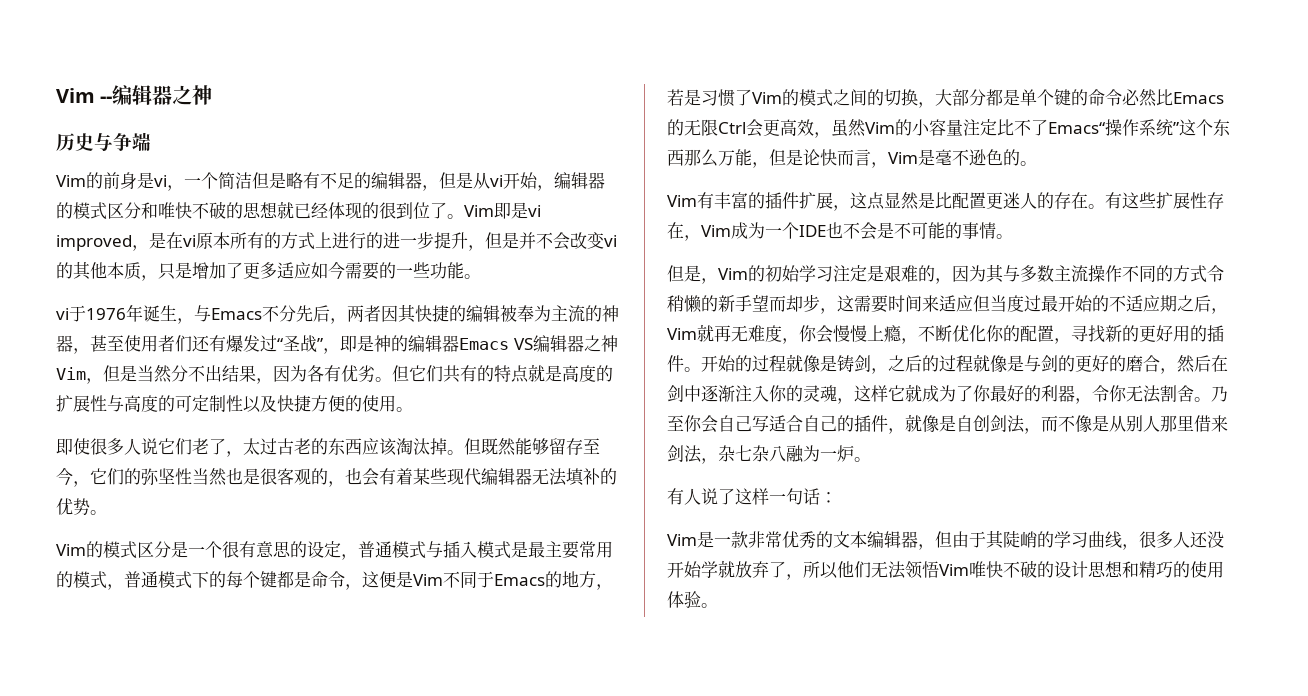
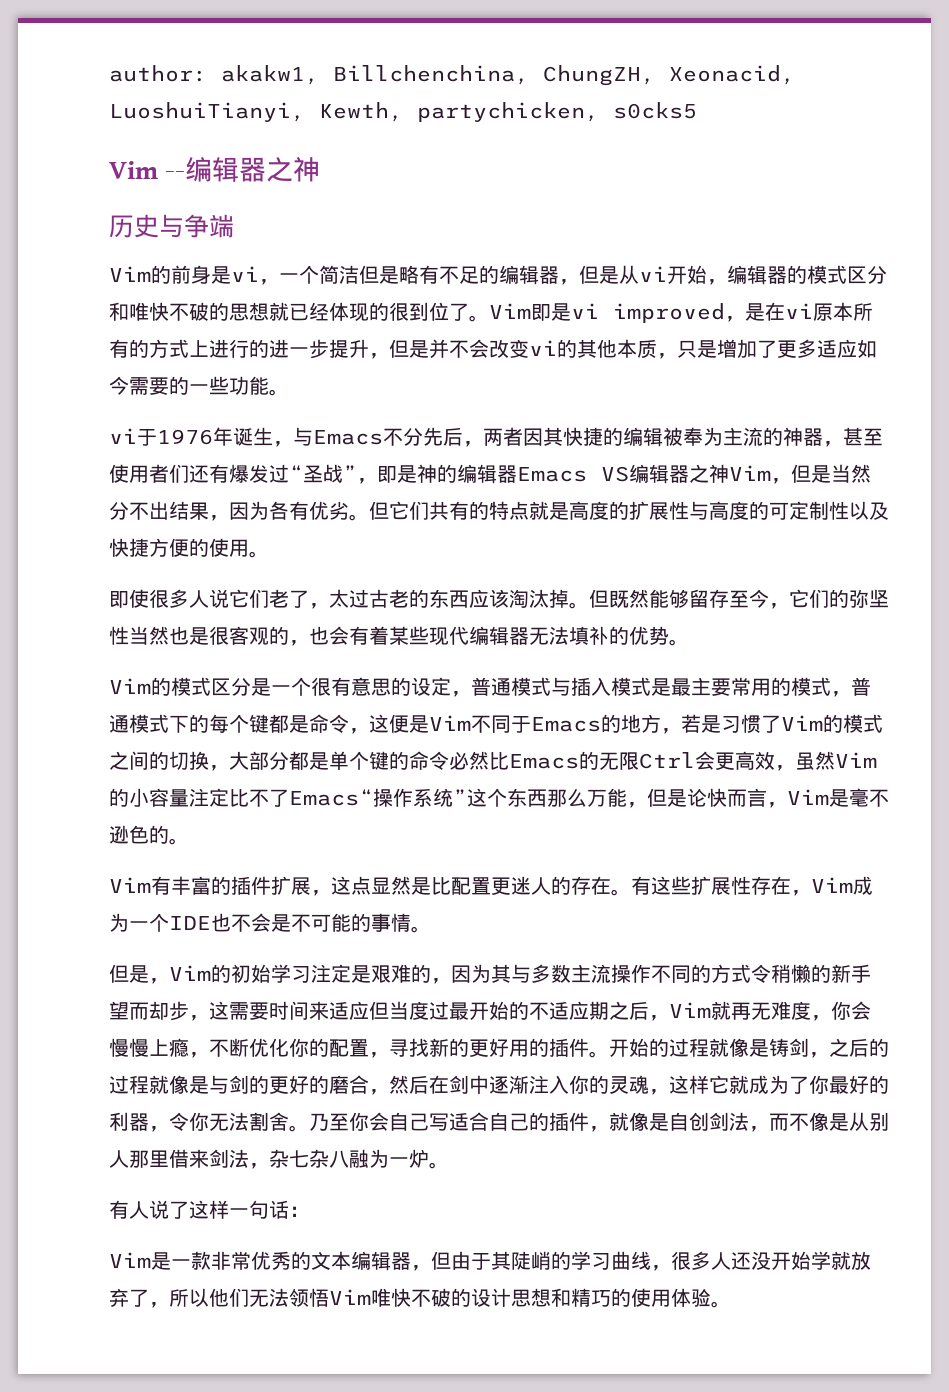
+ author: akakw1, Billchenchina, ChungZH, Xeonacid, LuoshuiTianyi, Kewth, partychicken, s0cks5

